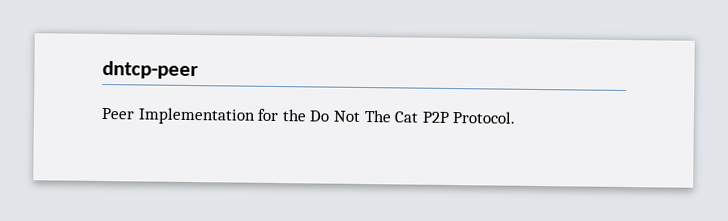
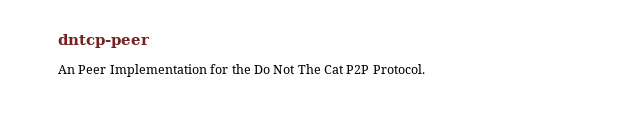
- Peer Implementation for the Do Not The Cat P2P Protocol.
+ An Peer Implementation for the Do Not The Cat P2P Protocol.

